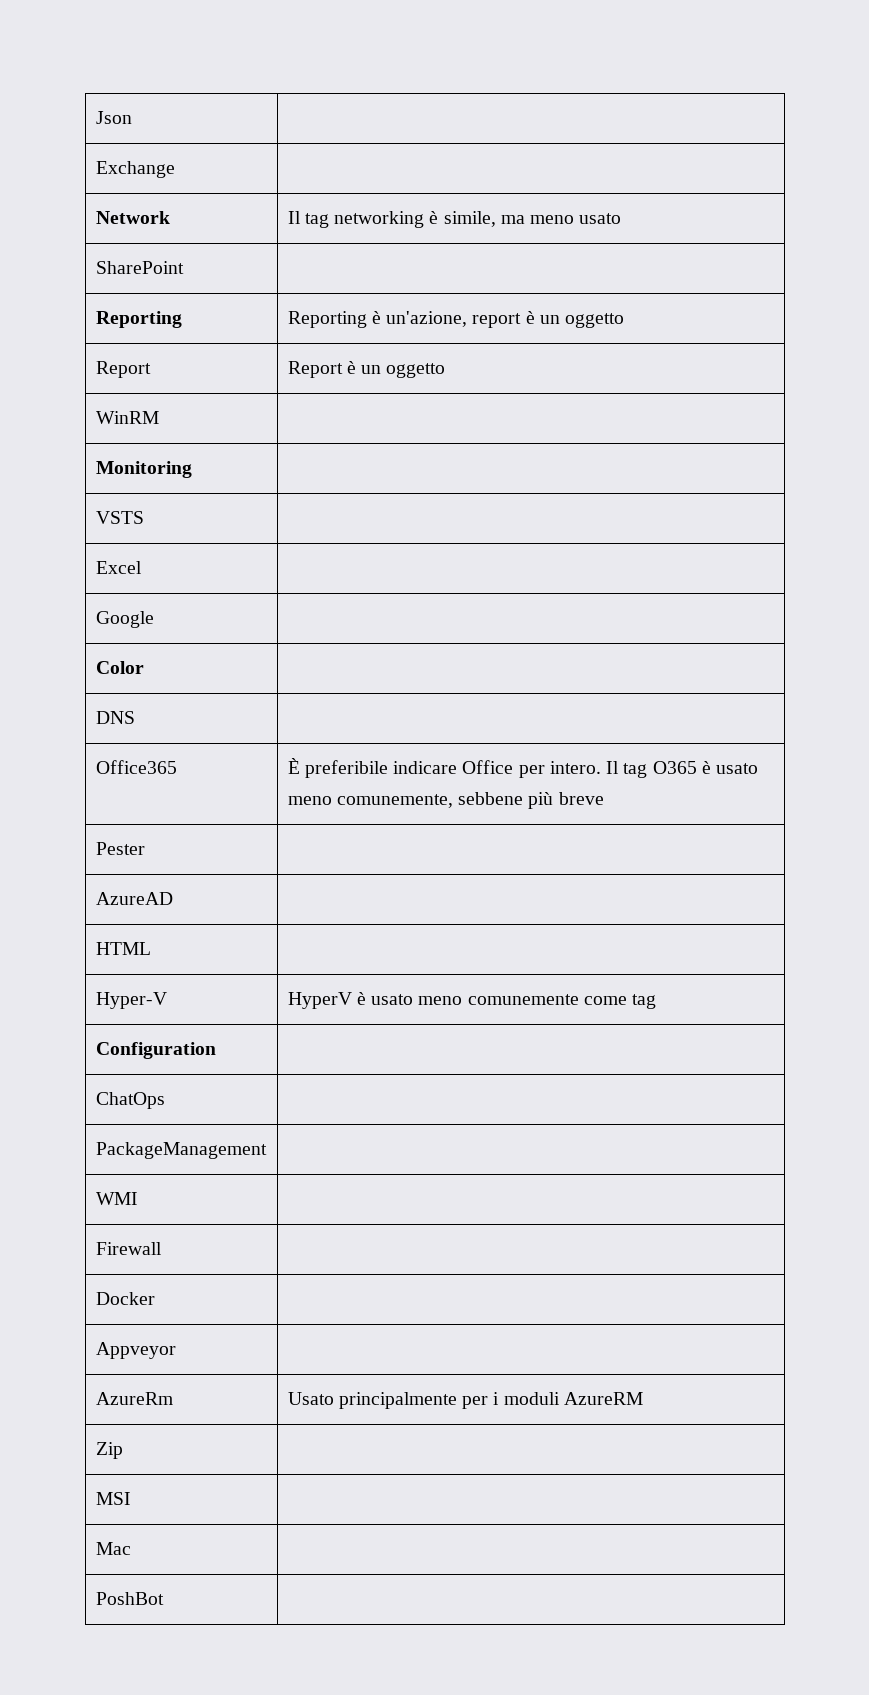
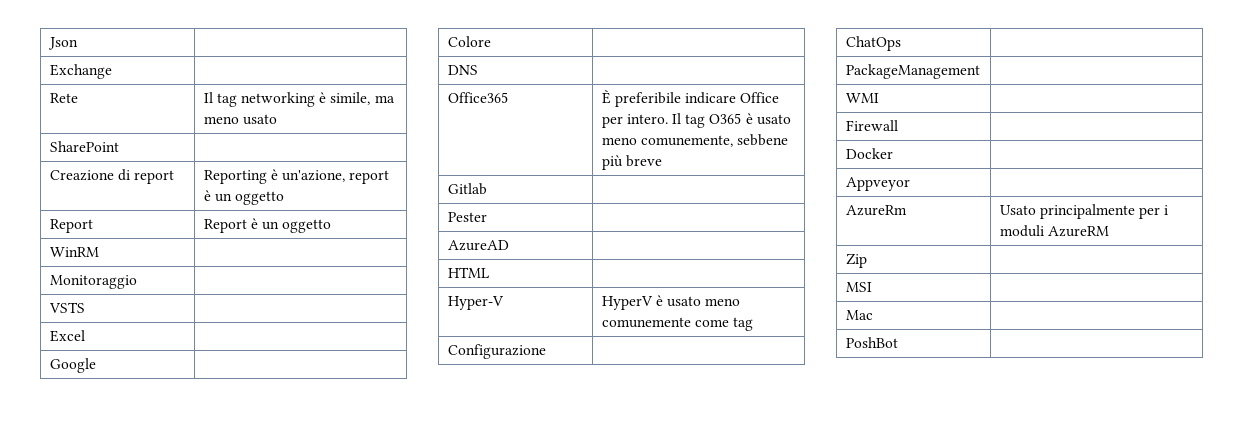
- Network | Il tag networking è simile, ma meno usato
+ Rete | Il tag networking è simile, ma meno usato
- Reporting | Reporting è un'azione, report è un oggetto
+ Creazione di report | Reporting è un'azione, report è un oggetto
- Monitoring |
+ Monitoraggio |
- Color |
+ Colore |
+ Gitlab |
- Configuration |
+ Configurazione |

